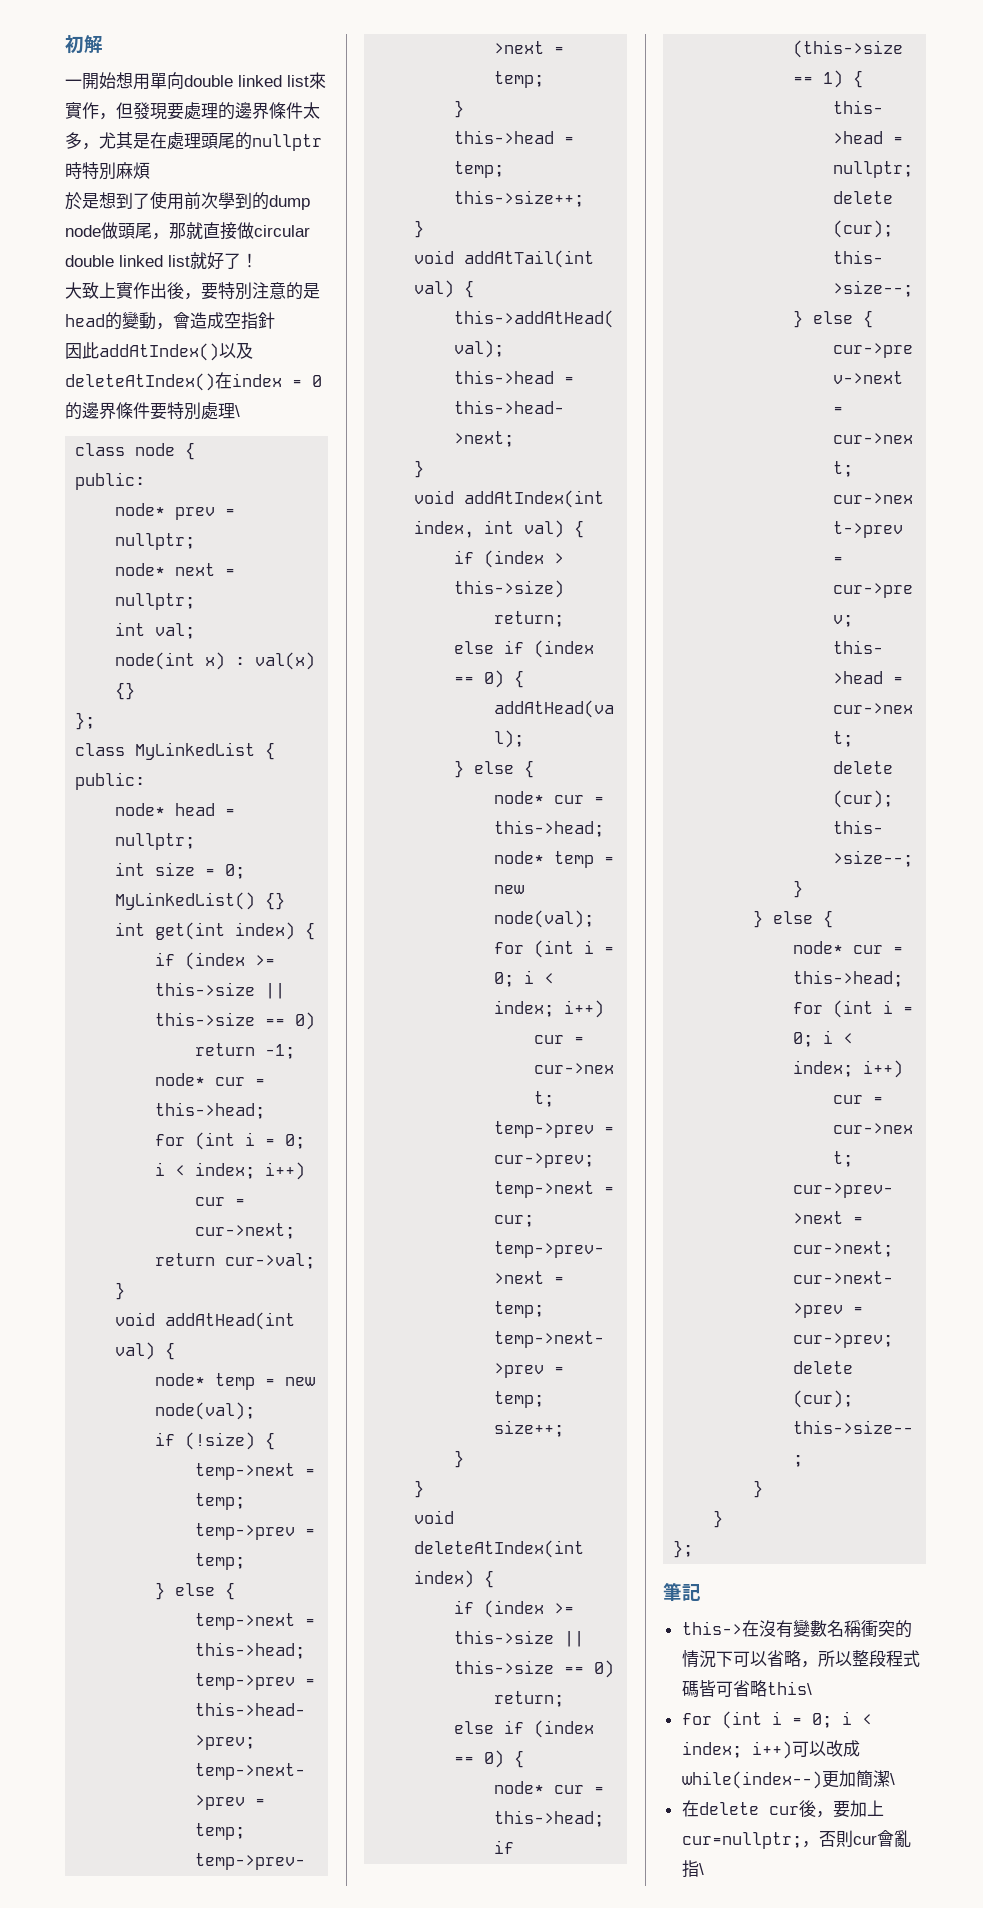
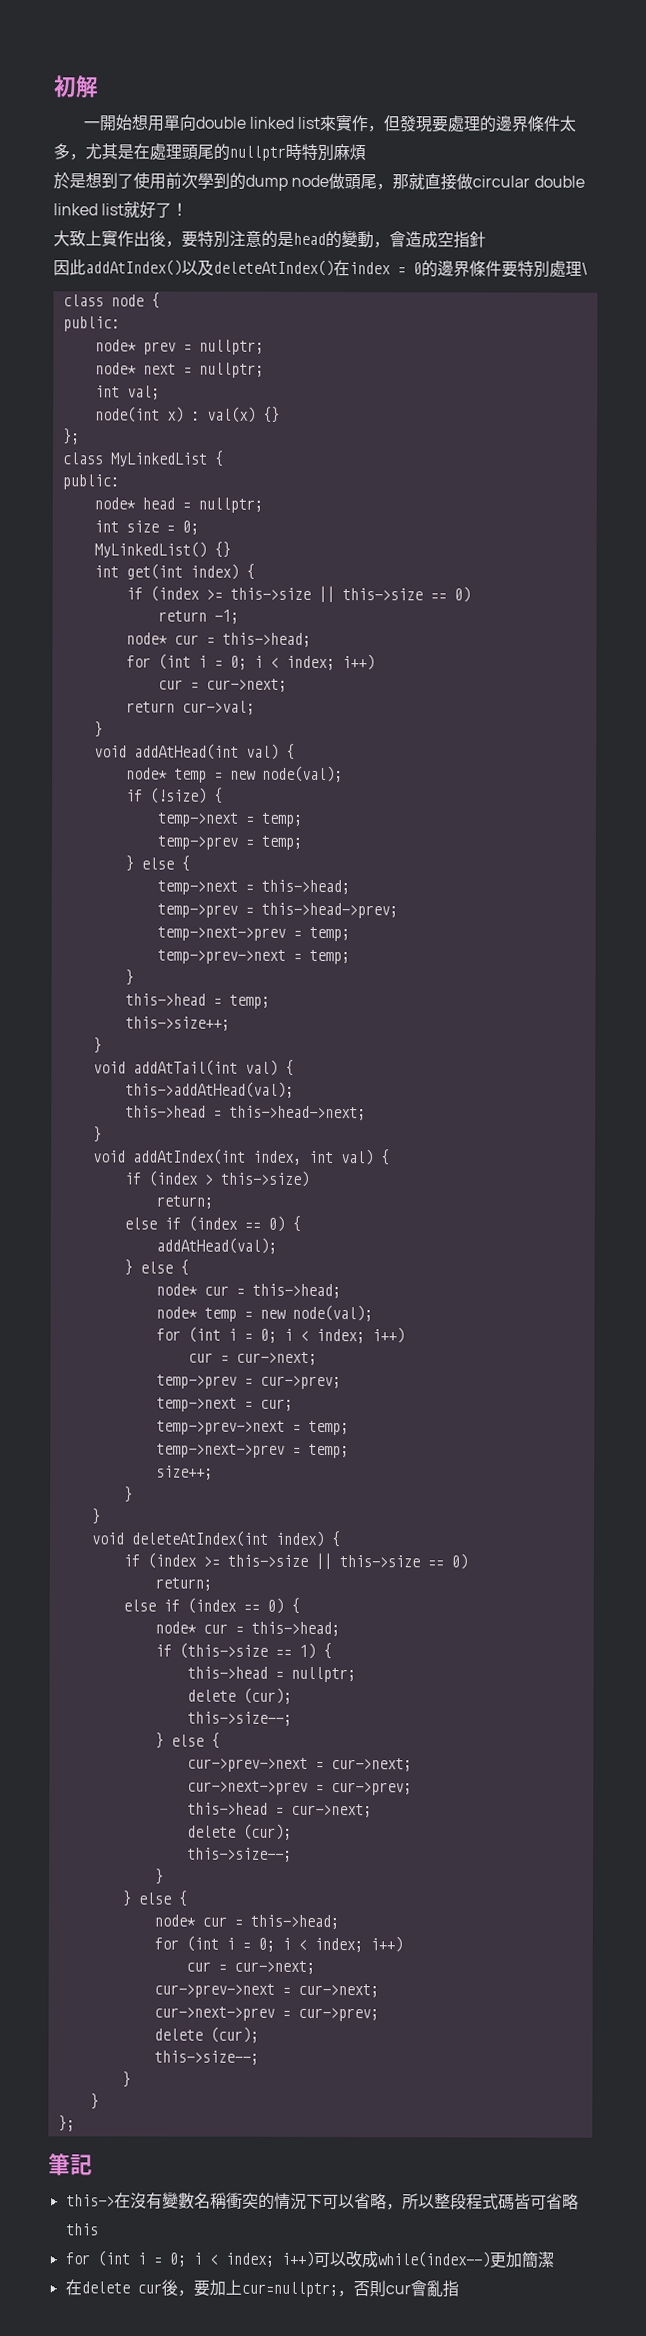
- this->在沒有變數名稱衝突的情況下可以省略，所以整段程式碼皆可省略this\
+ this->在沒有變數名稱衝突的情況下可以省略，所以整段程式碼皆可省略this
- for (int i = 0; i < index; i++)可以改成while(index--)更加簡潔\
+ for (int i = 0; i < index; i++)可以改成while(index--)更加簡潔
- 在delete cur後，要加上cur=nullptr;，否則cur會亂指\
+ 在delete cur後，要加上cur=nullptr;，否則cur會亂指

